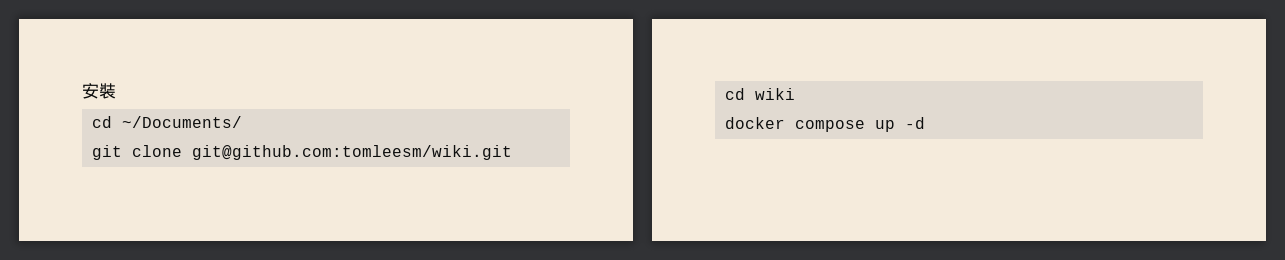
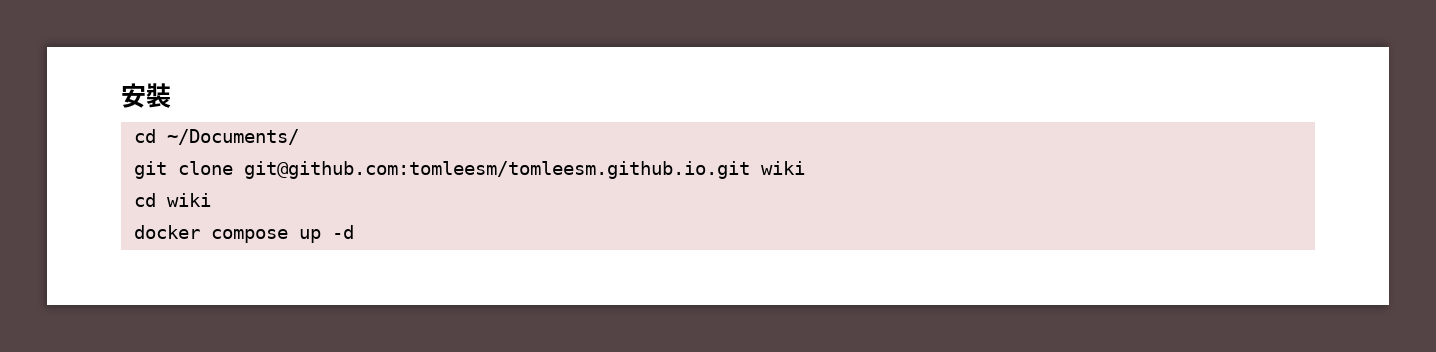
- git clone git@github.com:tomleesm/wiki.git
+ git clone git@github.com:tomleesm/tomleesm.github.io.git wiki

